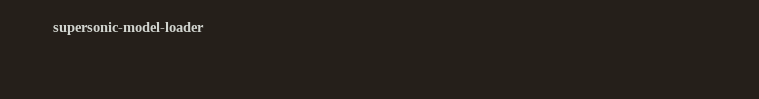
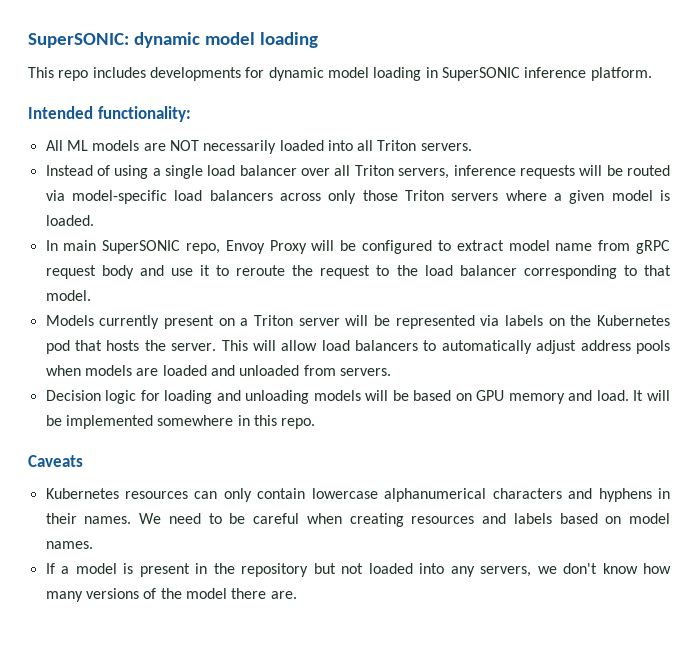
- supersonic-model-loader
+ SuperSONIC: dynamic model loading
+ This repo includes developments for dynamic model loading in SuperSONIC inference platform.
+ Intended functionality:
+ All ML models are NOT necessarily loaded into all Triton servers.
+ Instead of using a single load balancer over all Triton servers, inference requests will be routed via model-specific load balancers across only those Triton servers where a given model is loaded.
+ In main SuperSONIC repo, Envoy Proxy will be configured to extract model name from gRPC request body and use it to reroute the request to the load balancer corresponding to that model.
+ Models currently present on a Triton server will be represented via labels on the Kubernetes pod that hosts the server. This will allow load balancers to automatically adjust address pools when models are loaded and unloaded from servers.
+ Decision logic for loading and unloading models will be based on GPU memory and load. It will be implemented somewhere in this repo.
+ Caveats
+ Kubernetes resources can only contain lowercase alphanumerical characters and hyphens in their names. We need to be careful when creating resources and labels based on model names.
+ If a model is present in the repository but not loaded into any servers, we don't know how many versions of the model there are.

